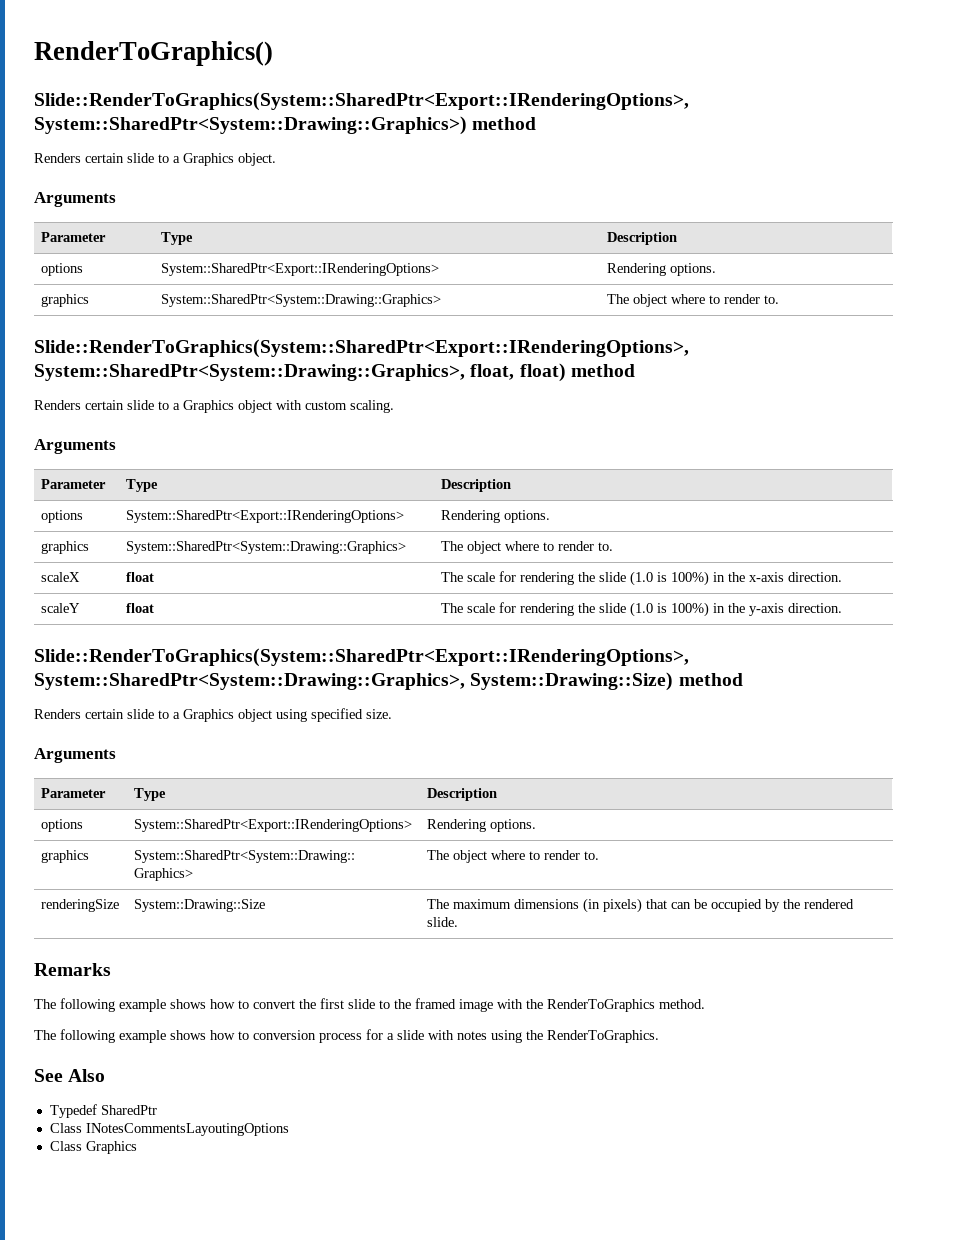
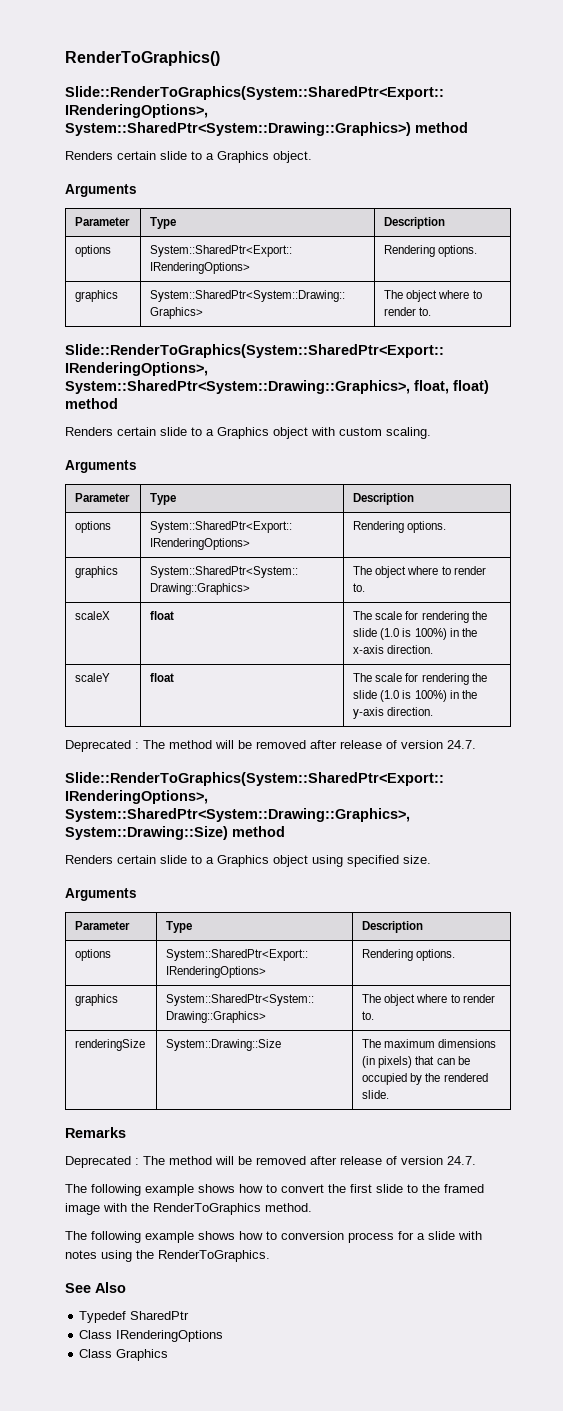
  scaleY | float | The scale for rendering the slide (1.0 is 100%) in the y-axis direction.
+ Deprecated : The method will be removed after release of version 24.7.
  Remarks
+ Deprecated : The method will be removed after release of version 24.7.
- Class INotesCommentsLayoutingOptions
+ Class IRenderingOptions

